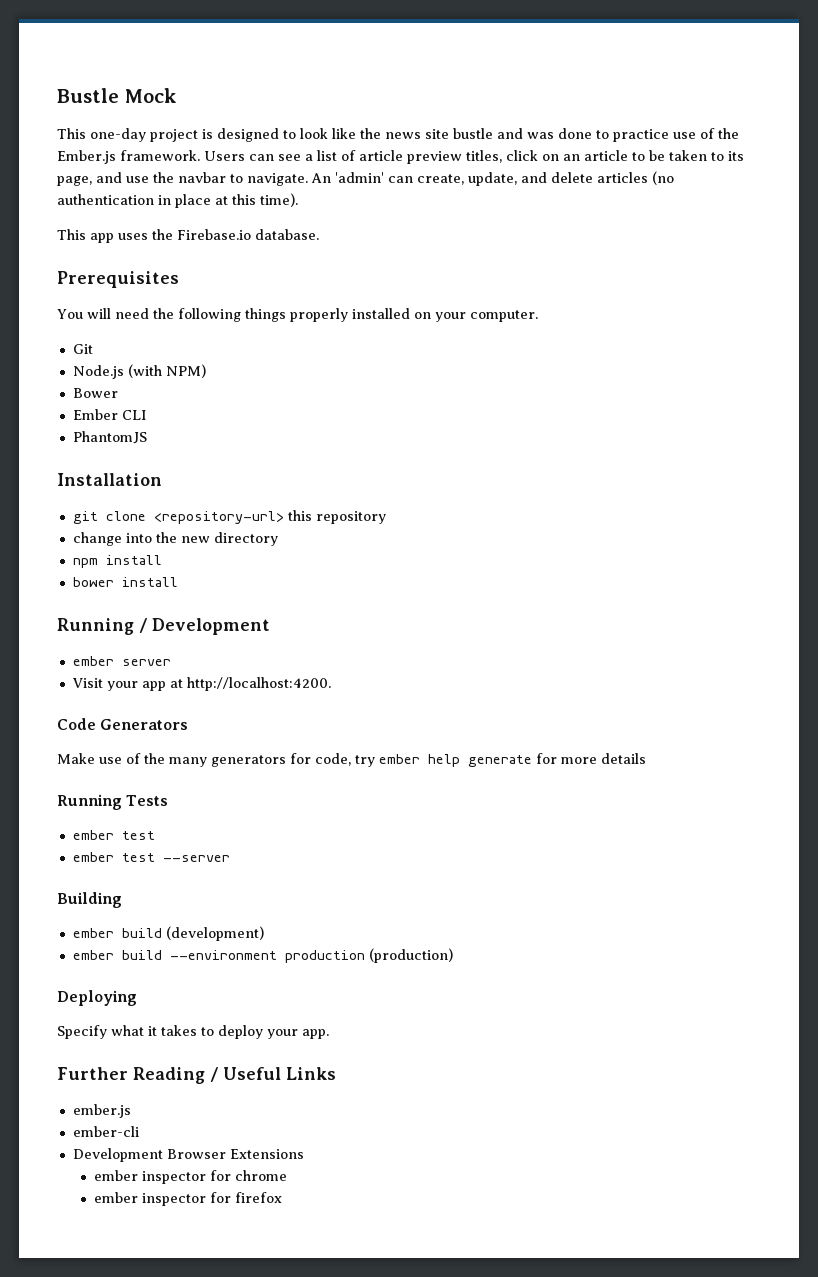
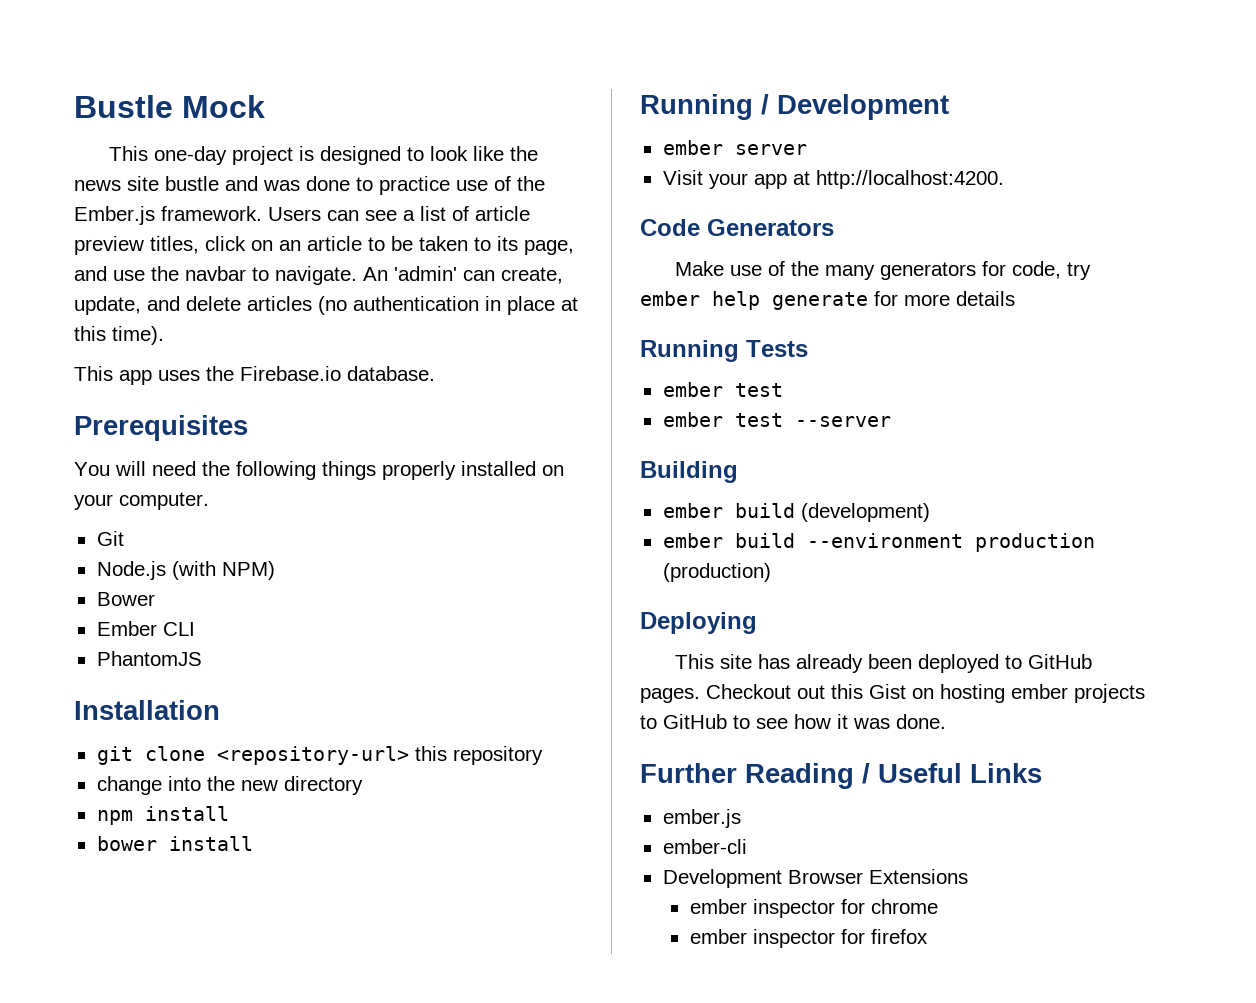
- Specify what it takes to deploy your app.
+ This site has already been deployed to GitHub pages. Checkout out this Gist on hosting ember projects to GitHub to see how it was done.

